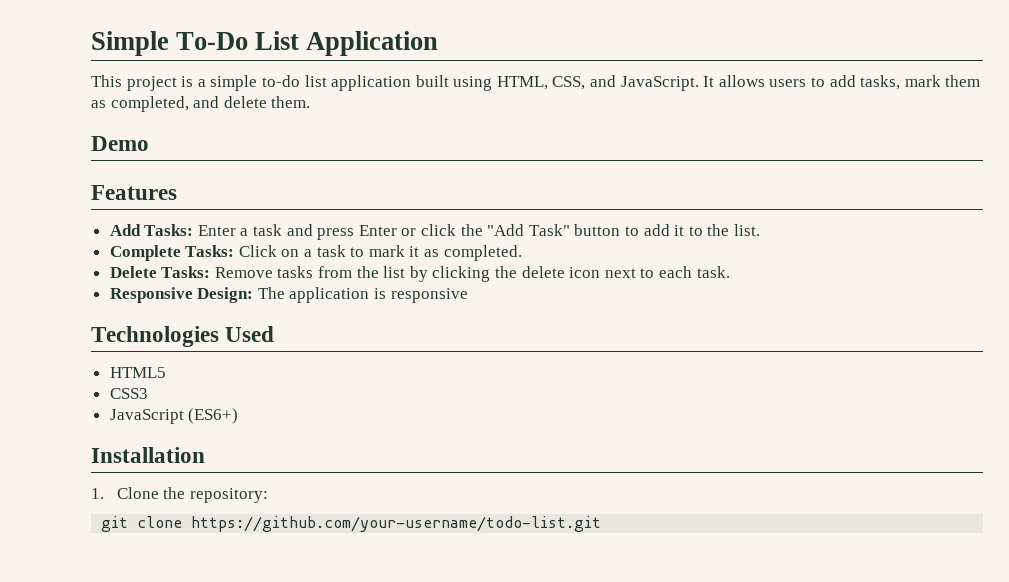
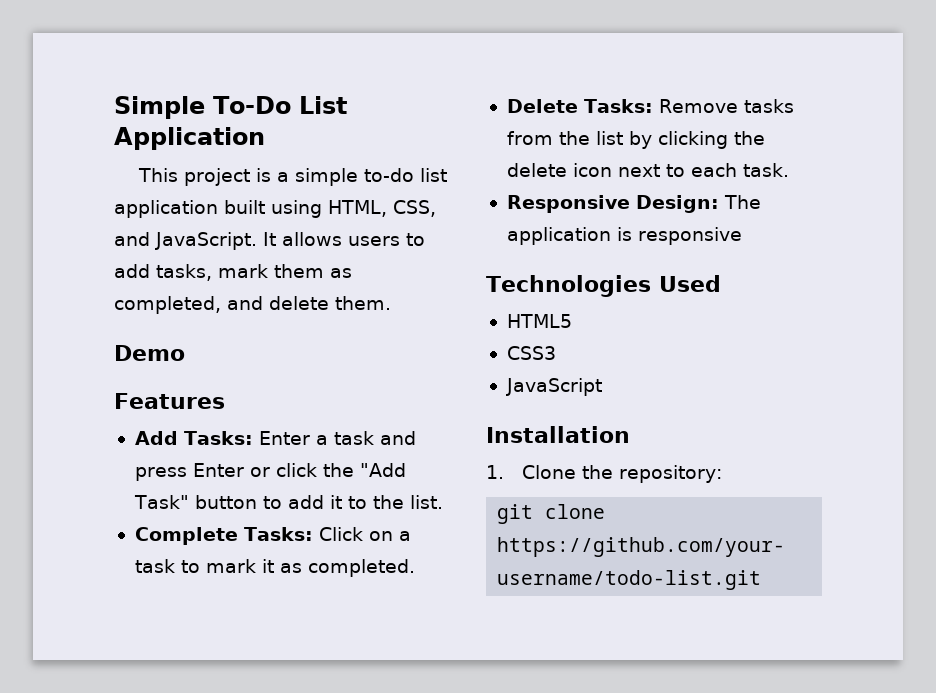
- JavaScript (ES6+)
+ JavaScript

